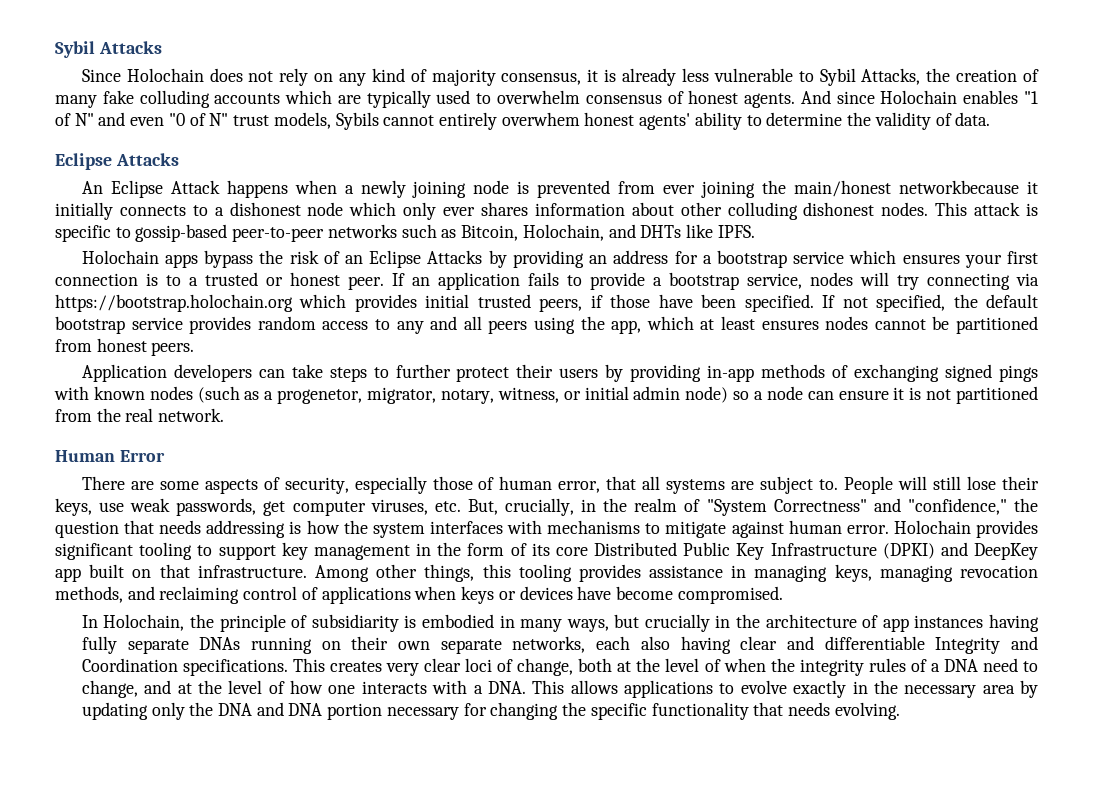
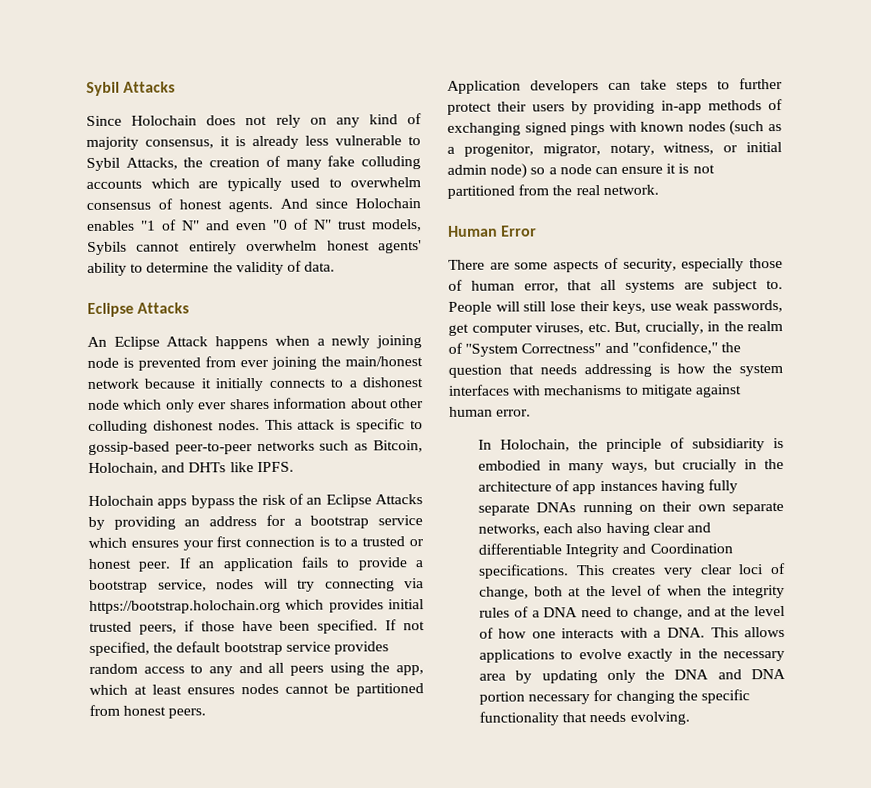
- And since Holochain enables "1 of N" and even "0 of N" trust models, Sybils cannot entirely overwhem honest agents' ability to determine the validity of data.
+ And since Holochain enables "1 of N" and even "0 of N" trust models, Sybils cannot entirely overwhelm honest agents' ability to determine the validity of data.
- An Eclipse Attack happens when a newly joining node is prevented from ever joining the main/honest networkbecause it initially connects to a dishonest node which only ever shares information about other colluding dishonest nodes.
+ An Eclipse Attack happens when a newly joining node is prevented from ever joining the main/honest network because it initially connects to a dishonest node which only ever shares information about other colluding dishonest nodes.
- Application developers can take steps to further protect their users by providing in-app methods of exchanging signed pings with known nodes (such as a progenetor, migrator, notary, witness, or initial admin node) so a node can ensure it is not partitioned from the real network.
+ Application developers can take steps to further protect their users by providing in-app methods of exchanging signed pings with known nodes (such as a progenitor, migrator, notary, witness, or initial admin node) so a node can ensure it is not partitioned from the real network.
- Holochain provides significant tooling to support key management in the form of its core Distributed Public Key Infrastructure (DPKI) and DeepKey app built on that infrastructure. Among other things, this tooling provides assistance in managing keys, managing revocation methods, and reclaiming control of applications when keys or devices have become compromised.

